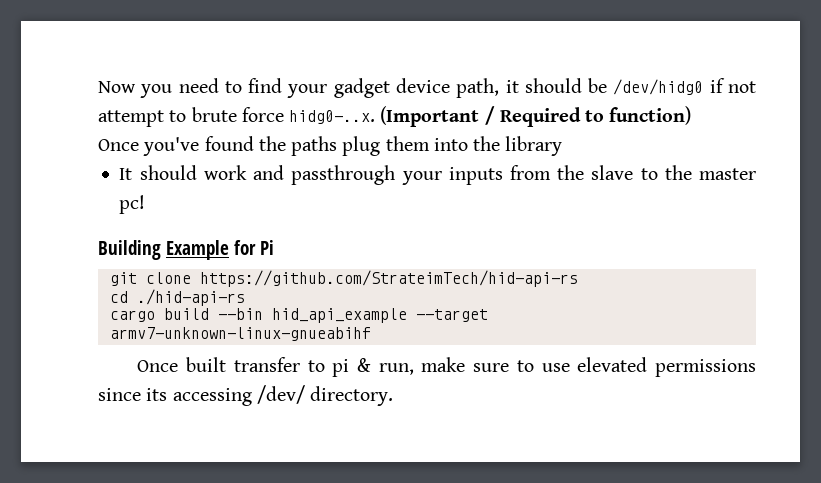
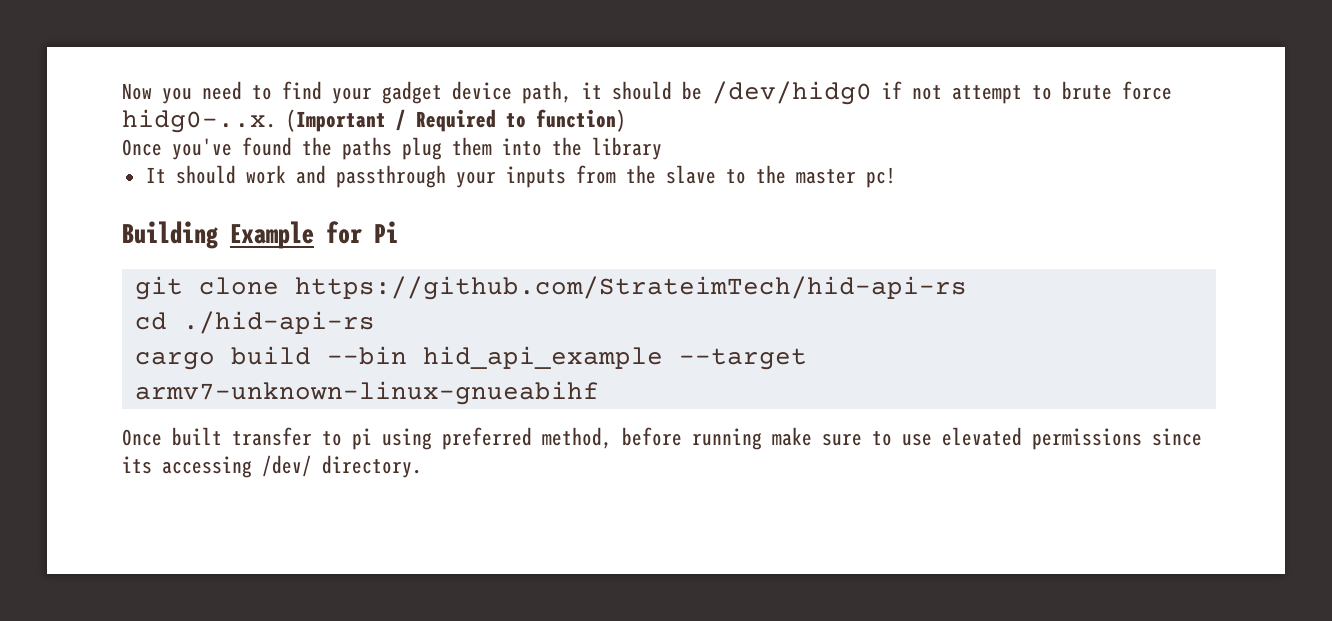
- Once built transfer to pi & run, make sure to use elevated permissions since its accessing /dev/ directory.
+ Once built transfer to pi using preferred method, before running make sure to use elevated permissions since its accessing /dev/ directory.

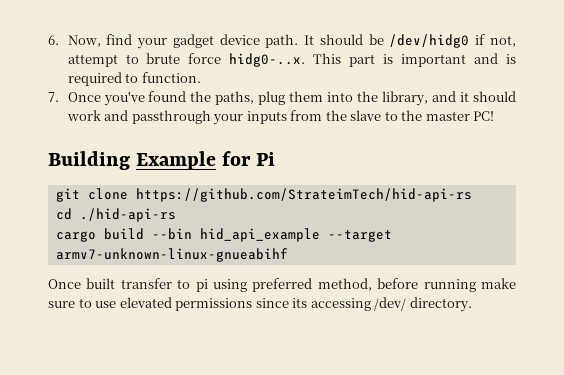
- Now you need to find your gadget device path, it should be /dev/hidg0 if not attempt to brute force hidg0-..x. (Important / Required to function)
- Once you've found the paths plug them into the library
- It should work and passthrough your inputs from the slave to the master pc!
+ 6. Now, find your gadget device path. It should be /dev/hidg0 if not, attempt to brute force hidg0-..x. This part is important and is required to function.
+ 7. Once you've found the paths, plug them into the library, and it should work and passthrough your inputs from the slave to the master PC!

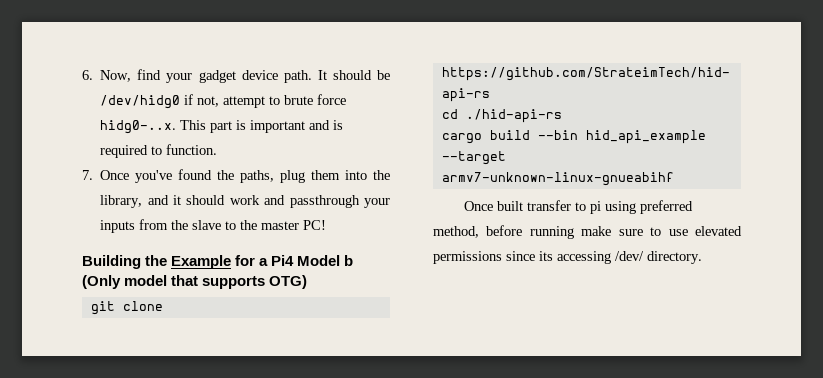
- Building Example for Pi
+ Building the Example for a Pi4 Model b (Only model that supports OTG)

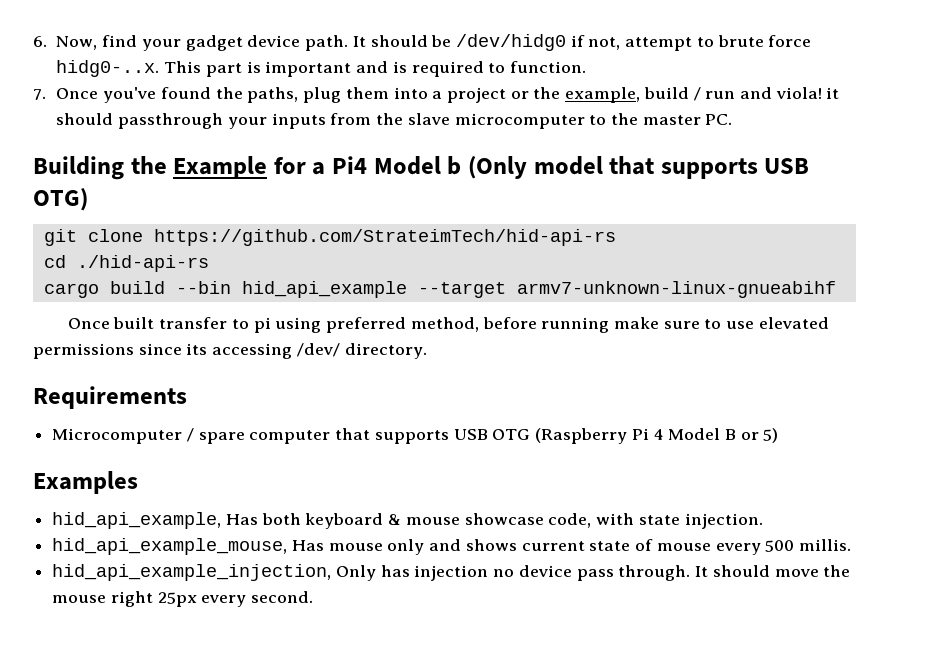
- 7. Once you've found the paths, plug them into the library, and it should work and passthrough your inputs from the slave to the master PC!
+ 7. Once you've found the paths, plug them into a project or the example, build / run and viola! it should passthrough your inputs from the slave microcomputer to the master PC.
- Building the Example for a Pi4 Model b (Only model that supports OTG)
+ Building the Example for a Pi4 Model b (Only model that supports USB OTG)
+ Requirements
+ Microcomputer / spare computer that supports USB OTG (Raspberry Pi 4 Model B or 5)
+ Examples
+ hid_api_example, Has both keyboard & mouse showcase code, with state injection.
+ hid_api_example_mouse, Has mouse only and shows current state of mouse every 500 millis.
+ hid_api_example_injection, Only has injection no device pass through. It should move the mouse right 25px every second.

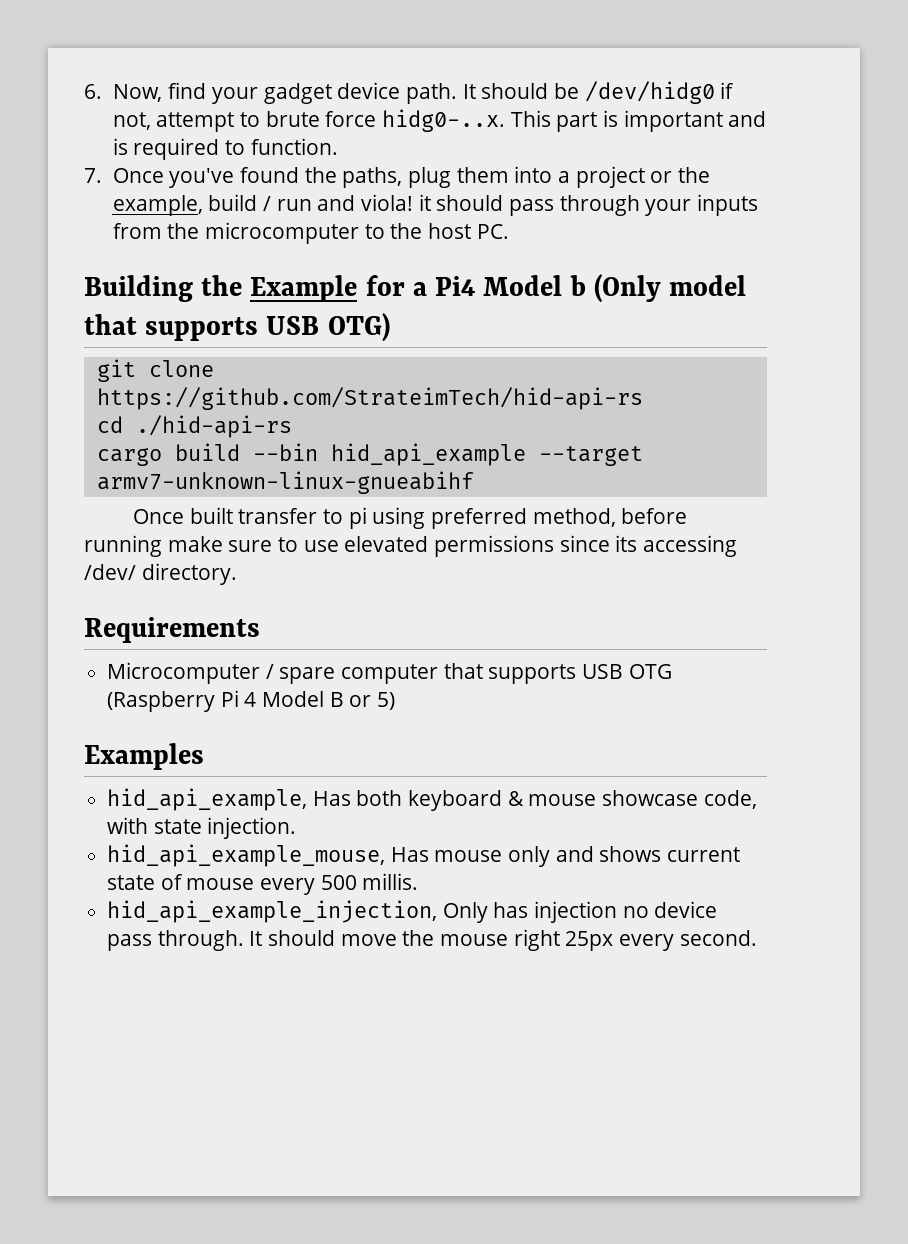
- 7. Once you've found the paths, plug them into a project or the example, build / run and viola! it should passthrough your inputs from the slave microcomputer to the master PC.
+ 7. Once you've found the paths, plug them into a project or the example, build / run and viola! it should pass through your inputs from the microcomputer to the host PC.

